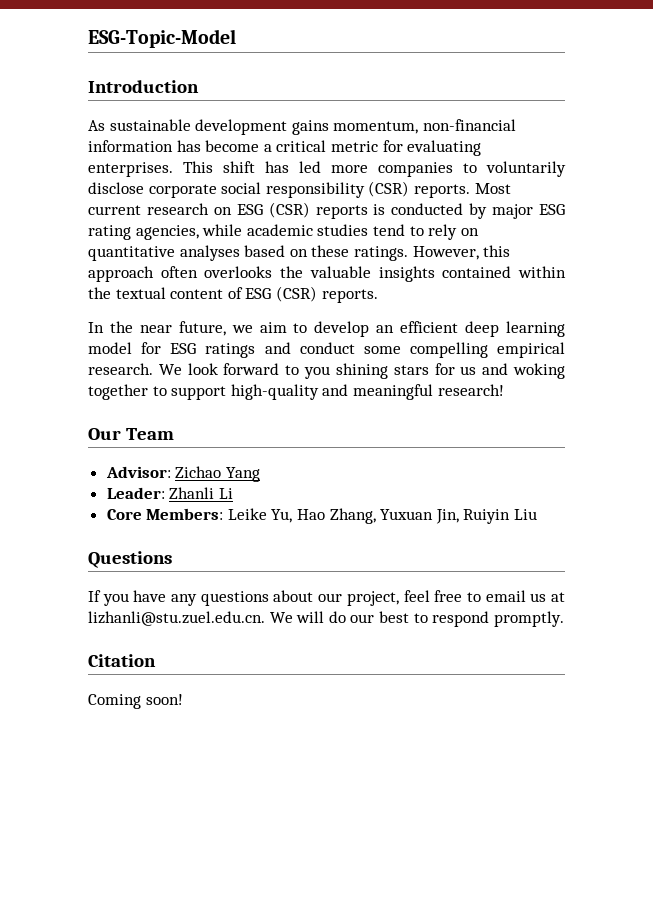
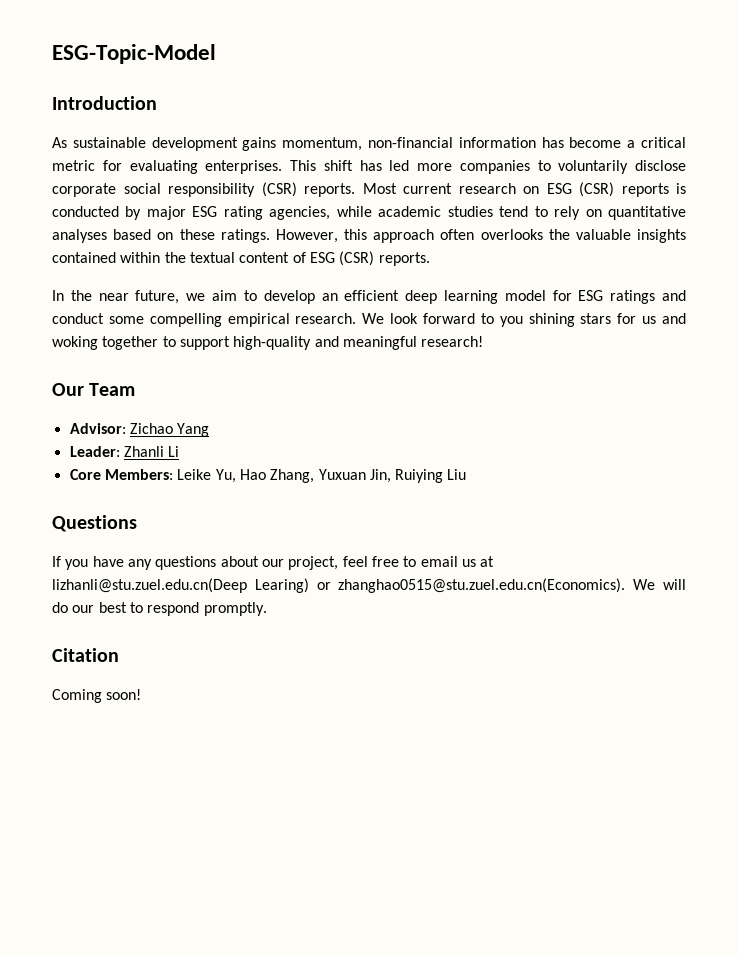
- Core Members: Leike Yu, Hao Zhang, Yuxuan Jin, Ruiyin Liu
+ Core Members: Leike Yu, Hao Zhang, Yuxuan Jin, Ruiying Liu
- If you have any questions about our project, feel free to email us at lizhanli@stu.zuel.edu.cn. We will do our best to respond promptly.
+ If you have any questions about our project, feel free to email us at lizhanli@stu.zuel.edu.cn(Deep Learing) or zhanghao0515@stu.zuel.edu.cn(Economics). We will do our best to respond promptly.

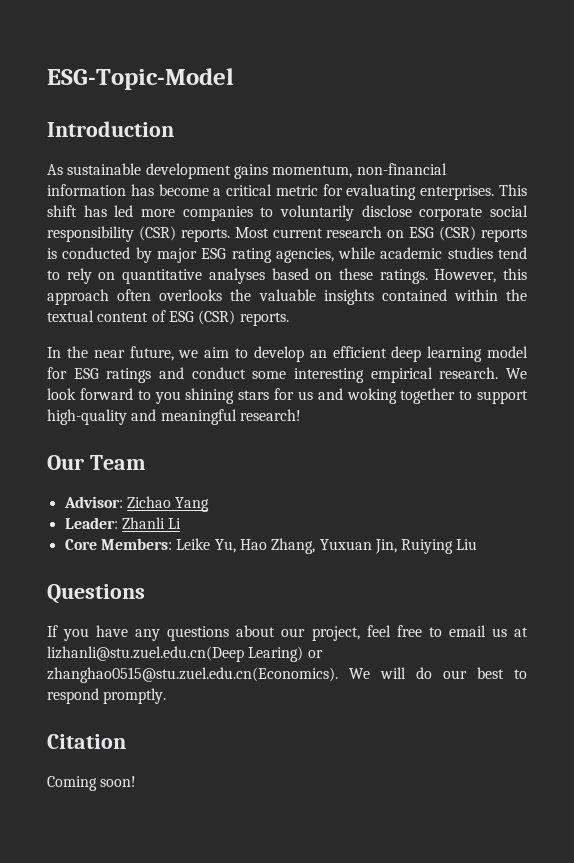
- In the near future, we aim to develop an efficient deep learning model for ESG ratings and conduct some compelling empirical research.
+ In the near future, we aim to develop an efficient deep learning model for ESG ratings and conduct some interesting empirical research.

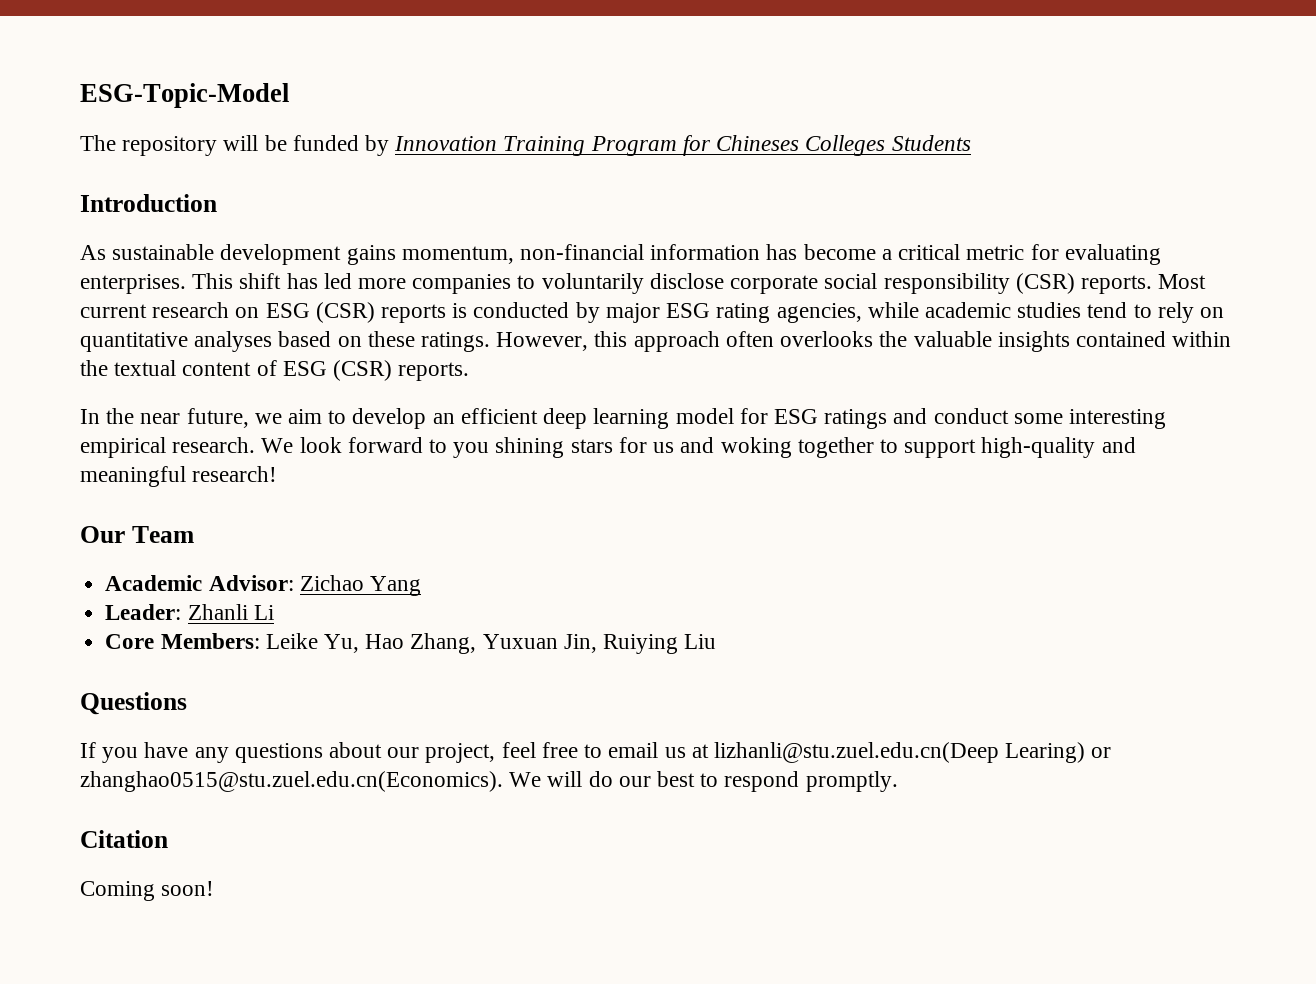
+ The repository will be funded by Innovation Training Program for Chineses Colleges Students
- Advisor: Zichao Yang
+ Academic Advisor: Zichao Yang

